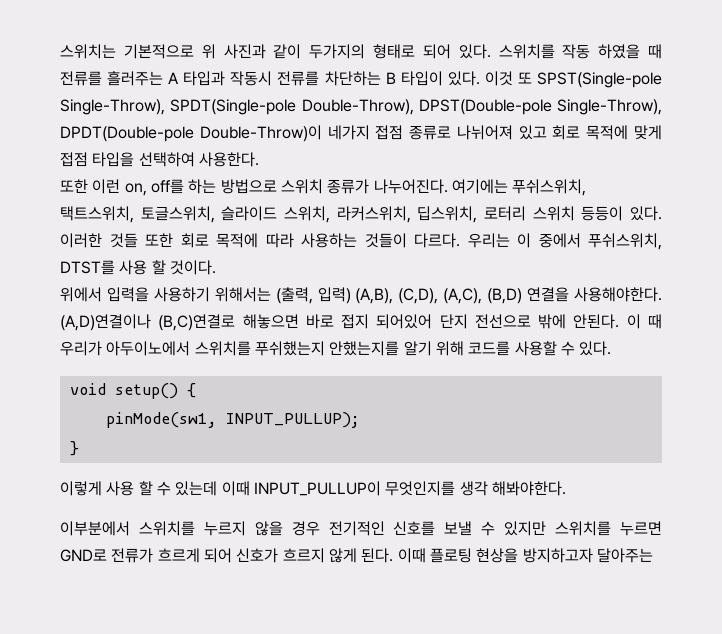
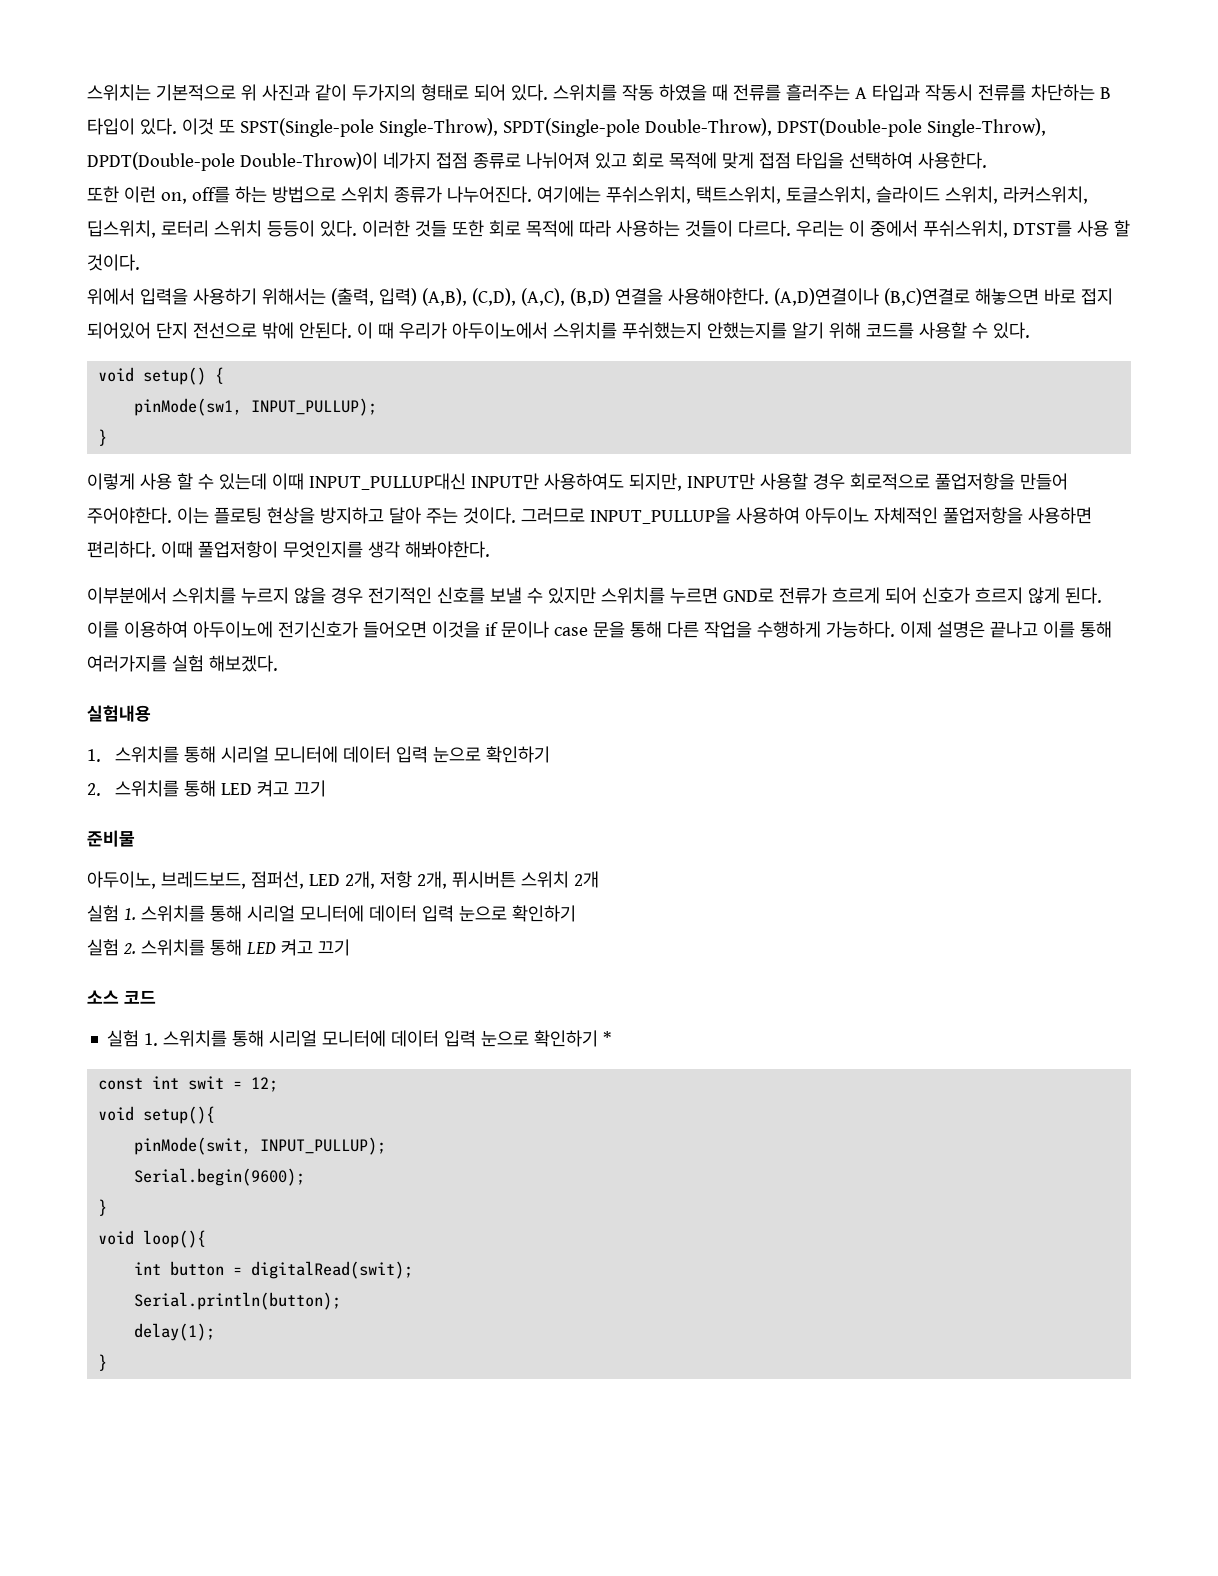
- 이렇게 사용 할 수 있는데 이때 INPUT_PULLUP이 무엇인지를 생각 해봐야한다.
+ 이렇게 사용 할 수 있는데 이때 INPUT_PULLUP대신 INPUT만 사용하여도 되지만, INPUT만 사용할 경우 회로적으로 풀업저항을 만들어 주어야한다. 이는 플로팅 현상을 방지하고 달아 주는 것이다. 그러므로 INPUT_PULLUP을 사용하여 아두이노 자체적인 풀업저항을 사용하면 편리하다. 이때 풀업저항이 무엇인지를 생각 해봐야한다.
- 이때 플로팅 현상을 방지하고자 달아주는
+ 이를 이용하여 아두이노에 전기신호가 들어오면 이것을 if 문이나 case 문을 통해 다른 작업을 수행하게 가능하다. 이제 설명은 끝나고 이를 통해 여러가지를 실험 해보겠다.
+ 실험내용
+ 1. 스위치를 통해 시리얼 모니터에 데이터 입력 눈으로 확인하기
+ 2. 스위치를 통해 LED 켜고 끄기
+ 준비물
+ 아두이노, 브레드보드, 점퍼선, LED 2개, 저항 2개, 퓌시버튼 스위치 2개
+ 실험 1. 스위치를 통해 시리얼 모니터에 데이터 입력 눈으로 확인하기
+ 실험 2. 스위치를 통해 LED 켜고 끄기
+ 소스 코드
+ 실험 1. 스위치를 통해 시리얼 모니터에 데이터 입력 눈으로 확인하기 *
+ const int swit = 12;
+ void setup(){
+ pinMode(swit, INPUT_PULLUP);
+ Serial.begin(9600);
+ }
+ void loop(){
+ int button = digitalRead(swit);
+ Serial.println(button);
+ delay(1);
+ }

